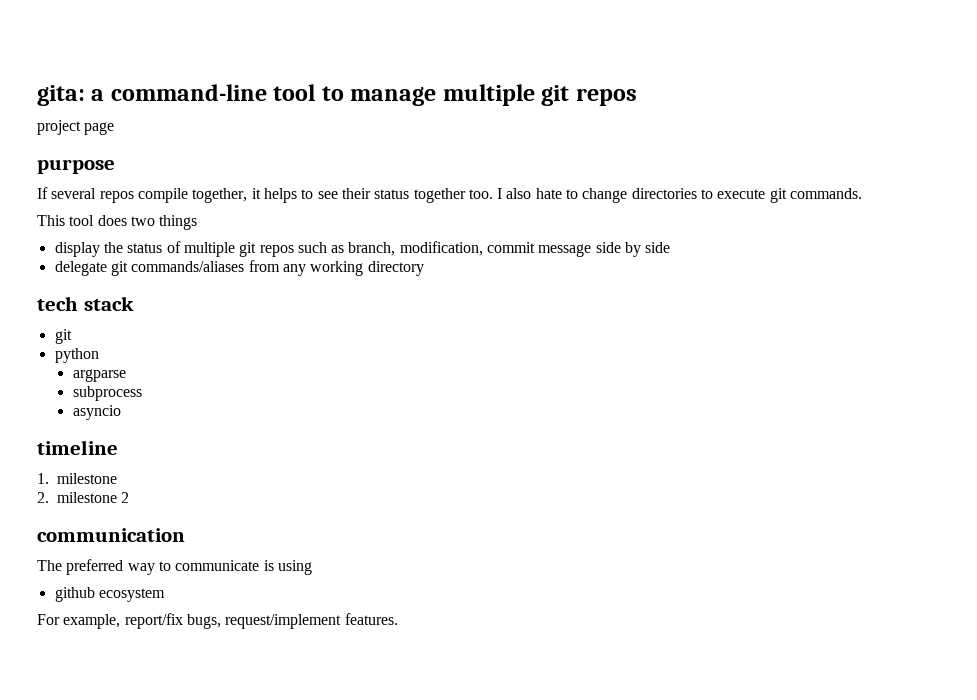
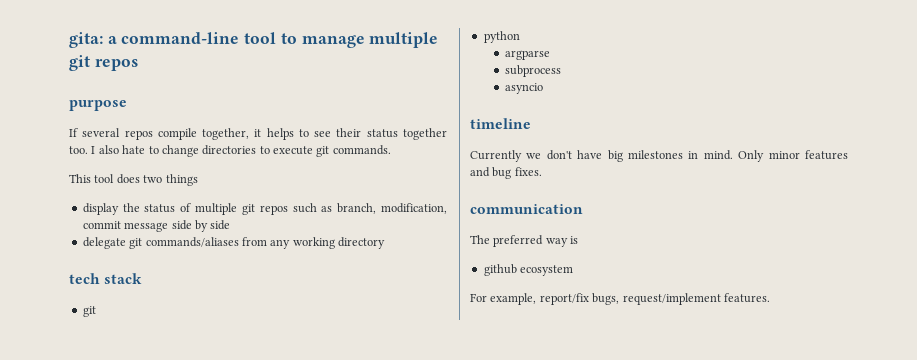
- project page
- 1. milestone
- 2. milestone 2
+ Currently we don't have big milestones in mind. Only minor features and bug fixes.
- The preferred way to communicate is using
+ The preferred way is

